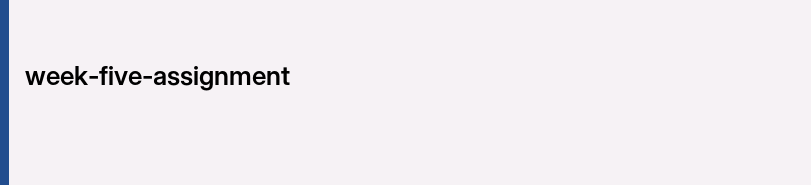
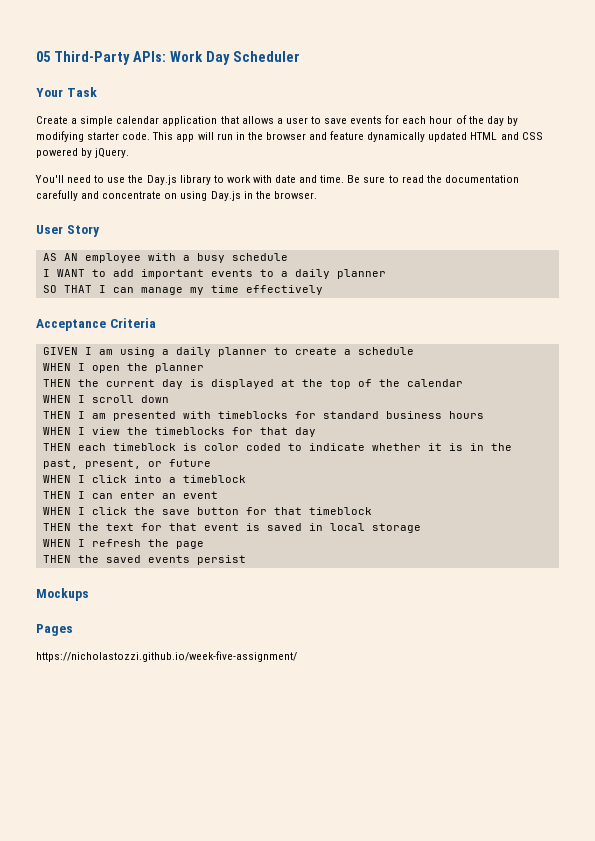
- week-five-assignment
+ 05 Third-Party APIs: Work Day Scheduler
+ Your Task
+ Create a simple calendar application that allows a user to save events for each hour of the day by modifying starter code. This app will run in the browser and feature dynamically updated HTML and CSS powered by jQuery.
+ You'll need to use the Day.js library to work with date and time. Be sure to read the documentation carefully and concentrate on using Day.js in the browser.
+ User Story
+ AS AN employee with a busy schedule
+ I WANT to add important events to a daily planner
+ SO THAT I can manage my time effectively
+ Acceptance Criteria
+ GIVEN I am using a daily planner to create a schedule
+ WHEN I open the planner
+ THEN the current day is displayed at the top of the calendar
+ WHEN I scroll down
+ THEN I am presented with timeblocks for standard business hours
+ WHEN I view the timeblocks for that day
+ THEN each timeblock is color coded to indicate whether it is in the past, present, or future
+ WHEN I click into a timeblock
+ THEN I can enter an event
+ WHEN I click the save button for that timeblock
+ THEN the text for that event is saved in local storage
+ WHEN I refresh the page
+ THEN the saved events persist
+ Mockups
+ Pages
+ https://nicholastozzi.github.io/week-five-assignment/

